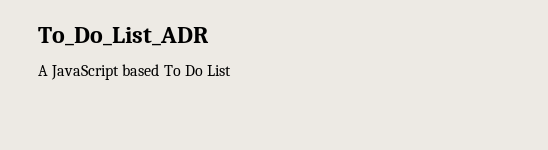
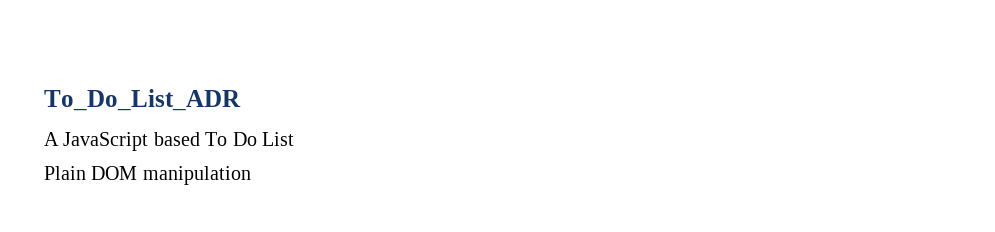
+ Plain DOM manipulation

